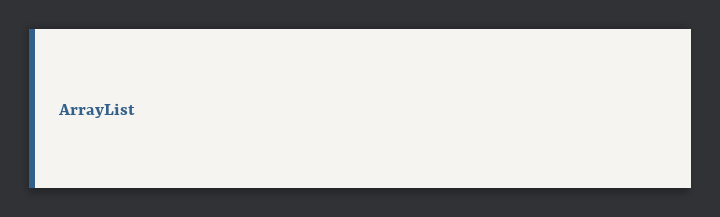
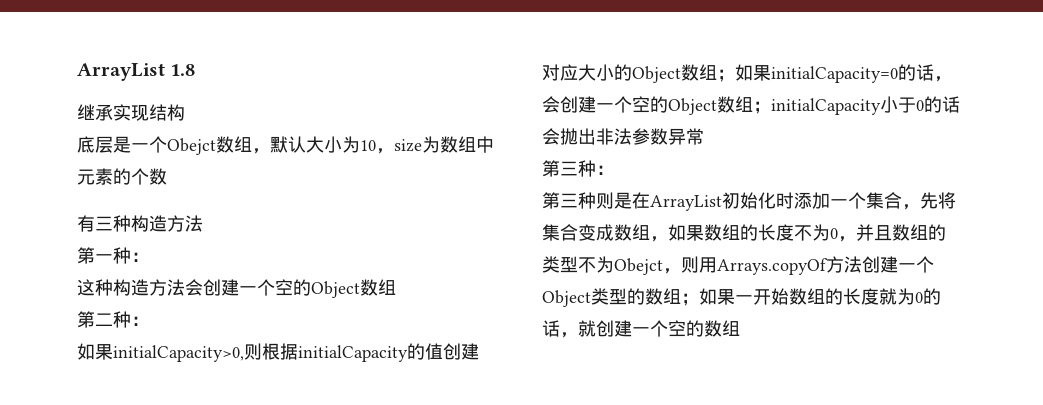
- ArrayList
+ ArrayList 1.8
+ 继承实现结构
+ 底层是一个Obejct数组，默认大小为10，size为数组中元素的个数
+ 有三种构造方法
+ 第一种：
+ 这种构造方法会创建一个空的Object数组
+ 第二种：
+ 如果initialCapacity>0,则根据initialCapacity的值创建对应大小的Object数组；如果initialCapacity=0的话，会创建一个空的Object数组；initialCapacity小于0的话会抛出非法参数异常
+ 第三种：
+ 第三种则是在ArrayList初始化时添加一个集合，先将集合变成数组，如果数组的长度不为0，并且数组的类型不为Obejct，则用Arrays.copyOf方法创建一个Object类型的数组；如果一开始数组的长度就为0的话，就创建一个空的数组

